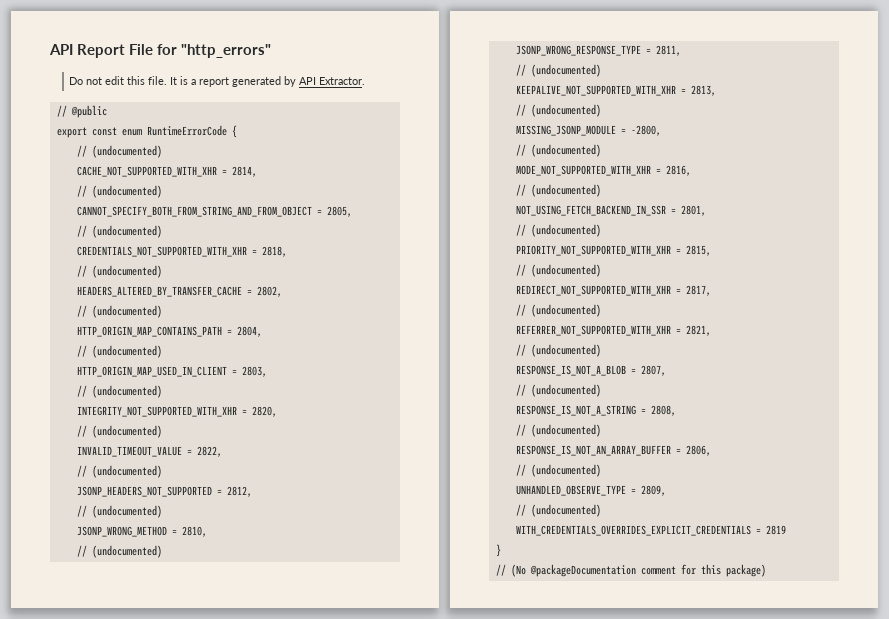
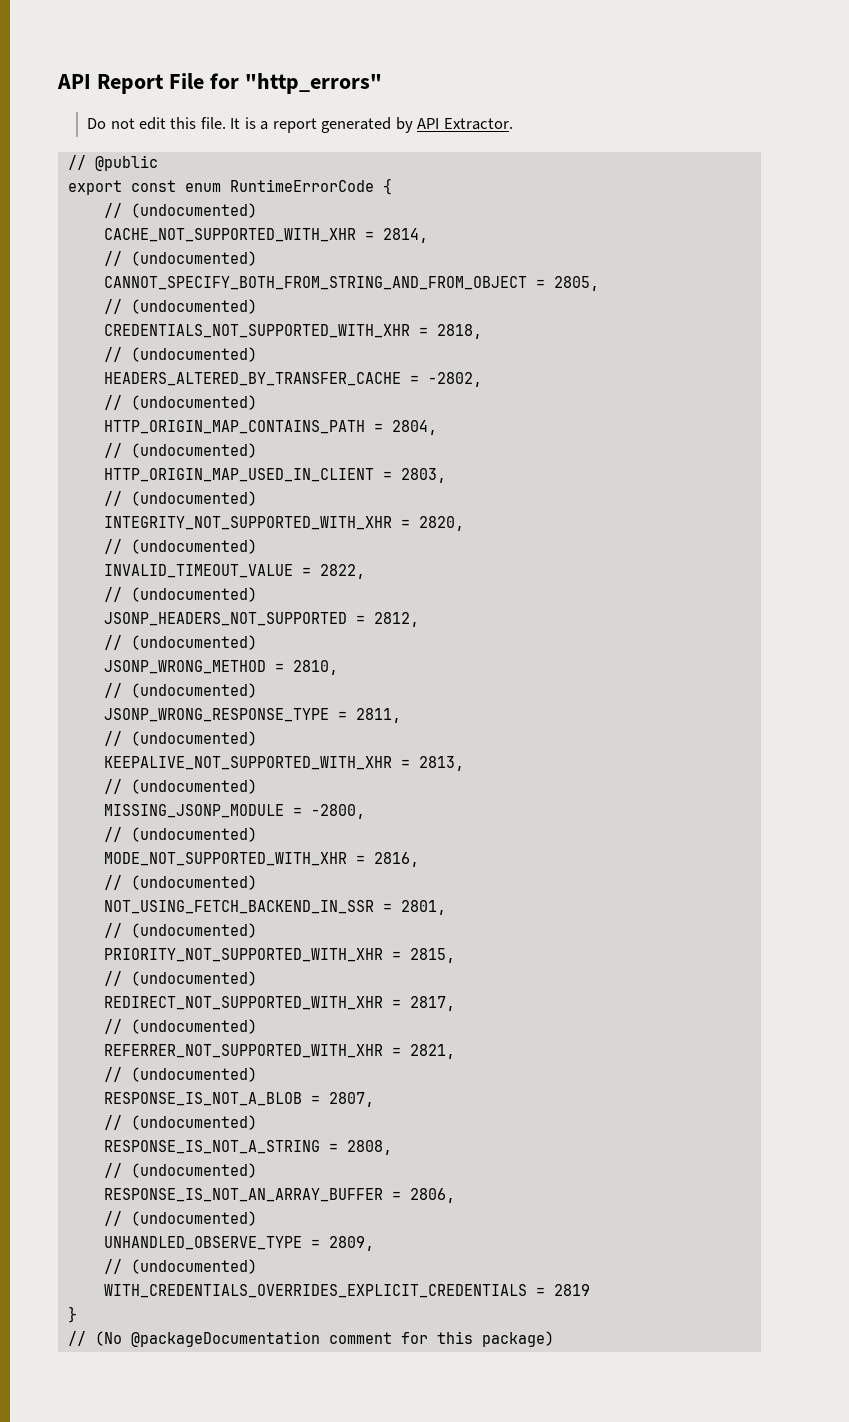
- HEADERS_ALTERED_BY_TRANSFER_CACHE = 2802,
+ HEADERS_ALTERED_BY_TRANSFER_CACHE = -2802,

